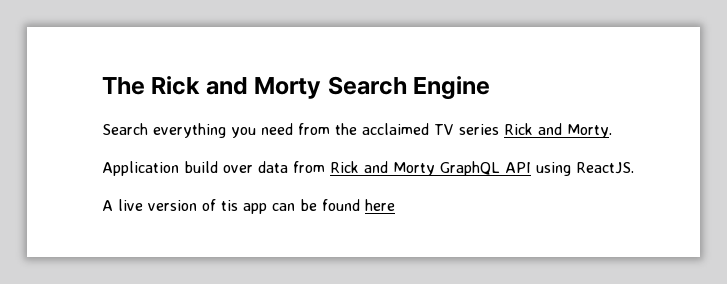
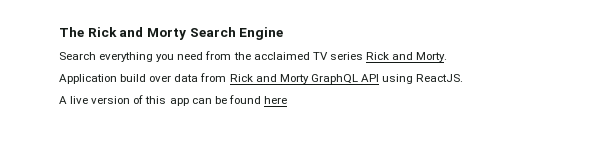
- A live version of tis app can be found here
+ A live version of this app can be found here

